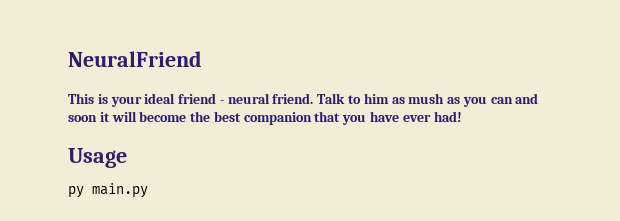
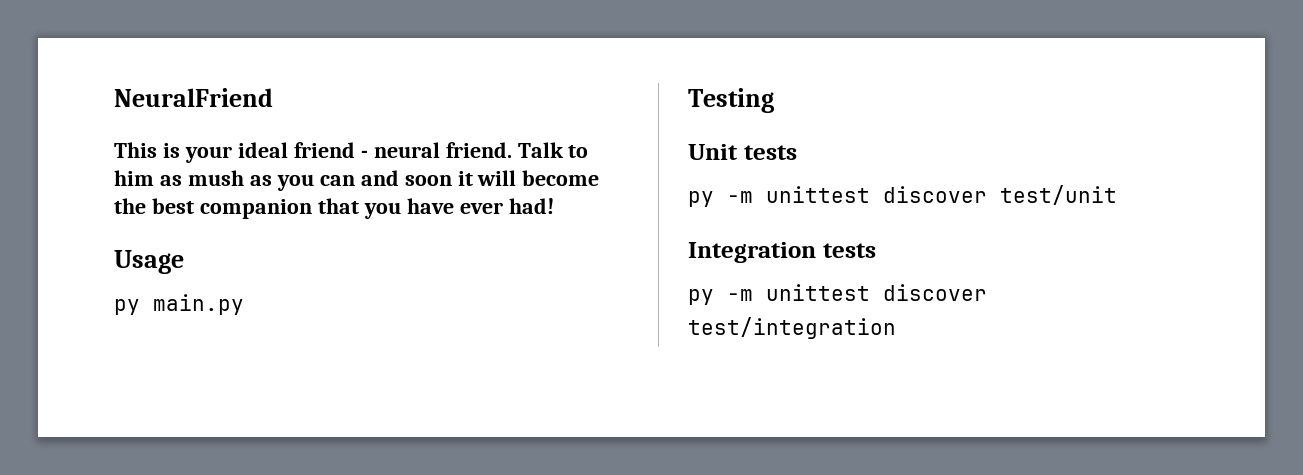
+ Testing
+ Unit tests
+ py -m unittest discover test/unit
+ Integration tests
+ py -m unittest discover test/integration

